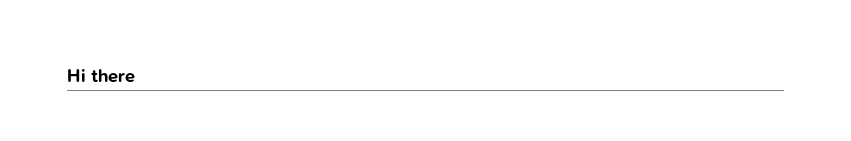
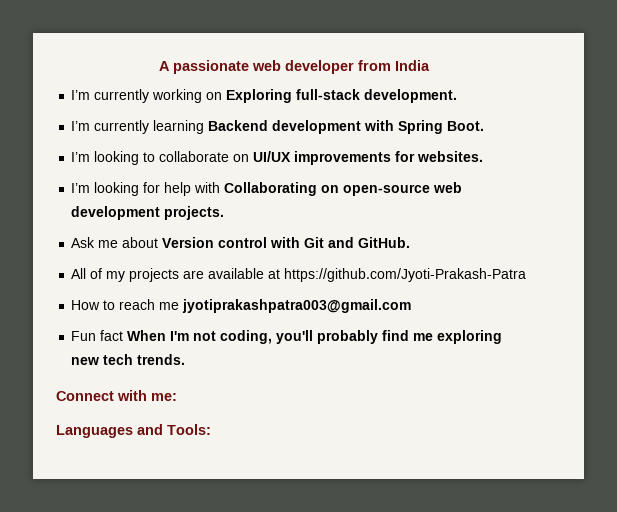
- Hi there
+ A passionate web developer from India
+ I’m currently working on Exploring full-stack development.
+ I’m currently learning Backend development with Spring Boot.
+ I’m looking to collaborate on UI/UX improvements for websites.
+ I’m looking for help with Collaborating on open-source web development projects.
+ Ask me about Version control with Git and GitHub.
+ All of my projects are available at https://github.com/Jyoti-Prakash-Patra
+ How to reach me jyotiprakashpatra003@gmail.com
+ Fun fact When I'm not coding, you'll probably find me exploring new tech trends.
+ Connect with me:
+ Languages and Tools:

